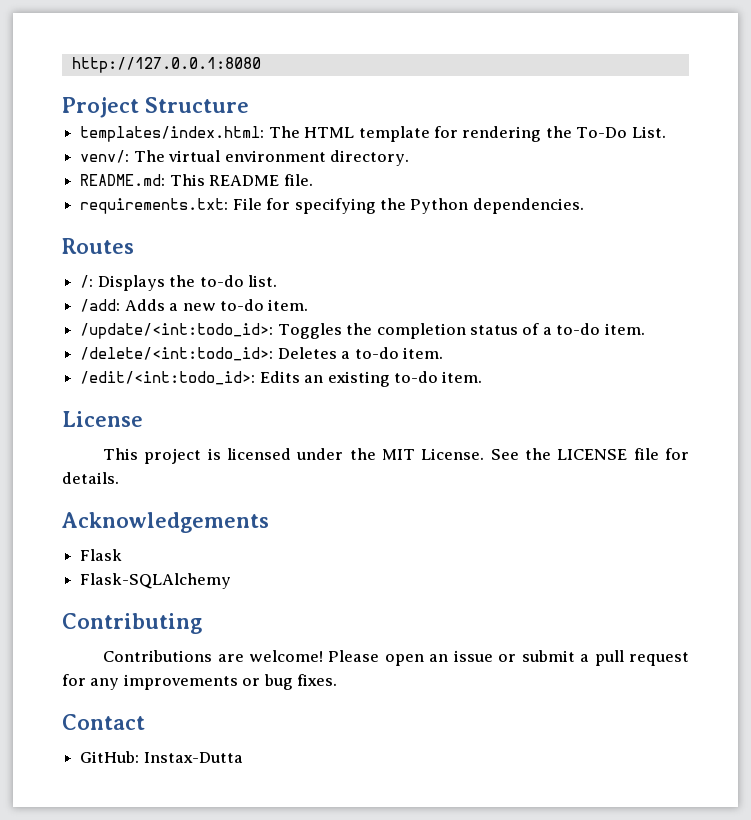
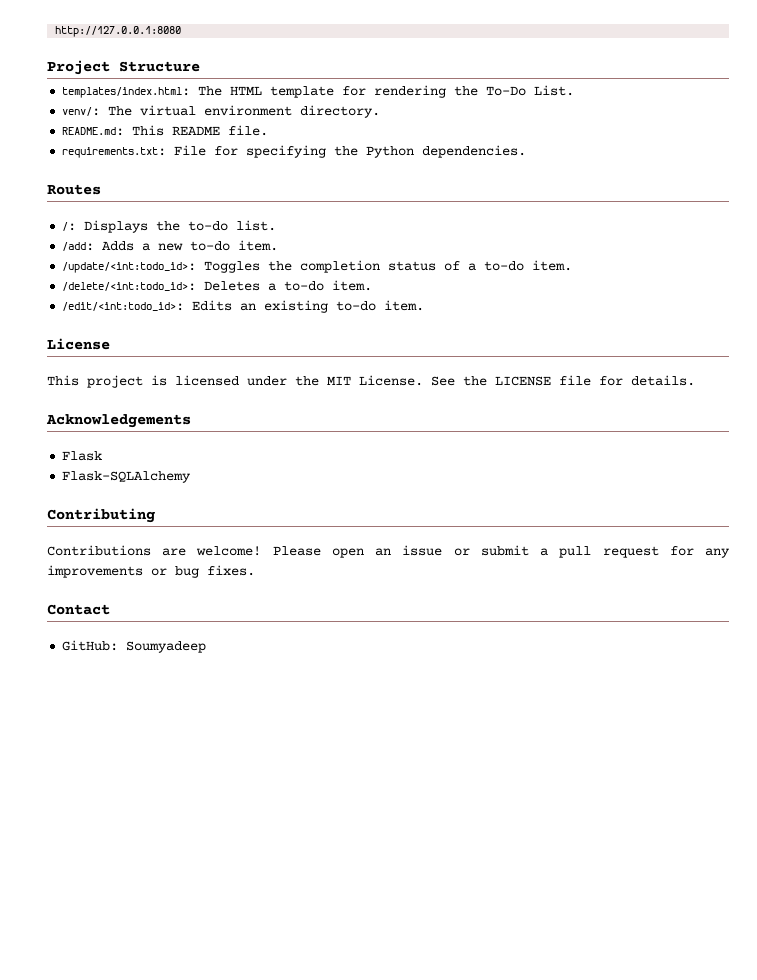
- GitHub: Instax-Dutta
+ GitHub: Soumyadeep

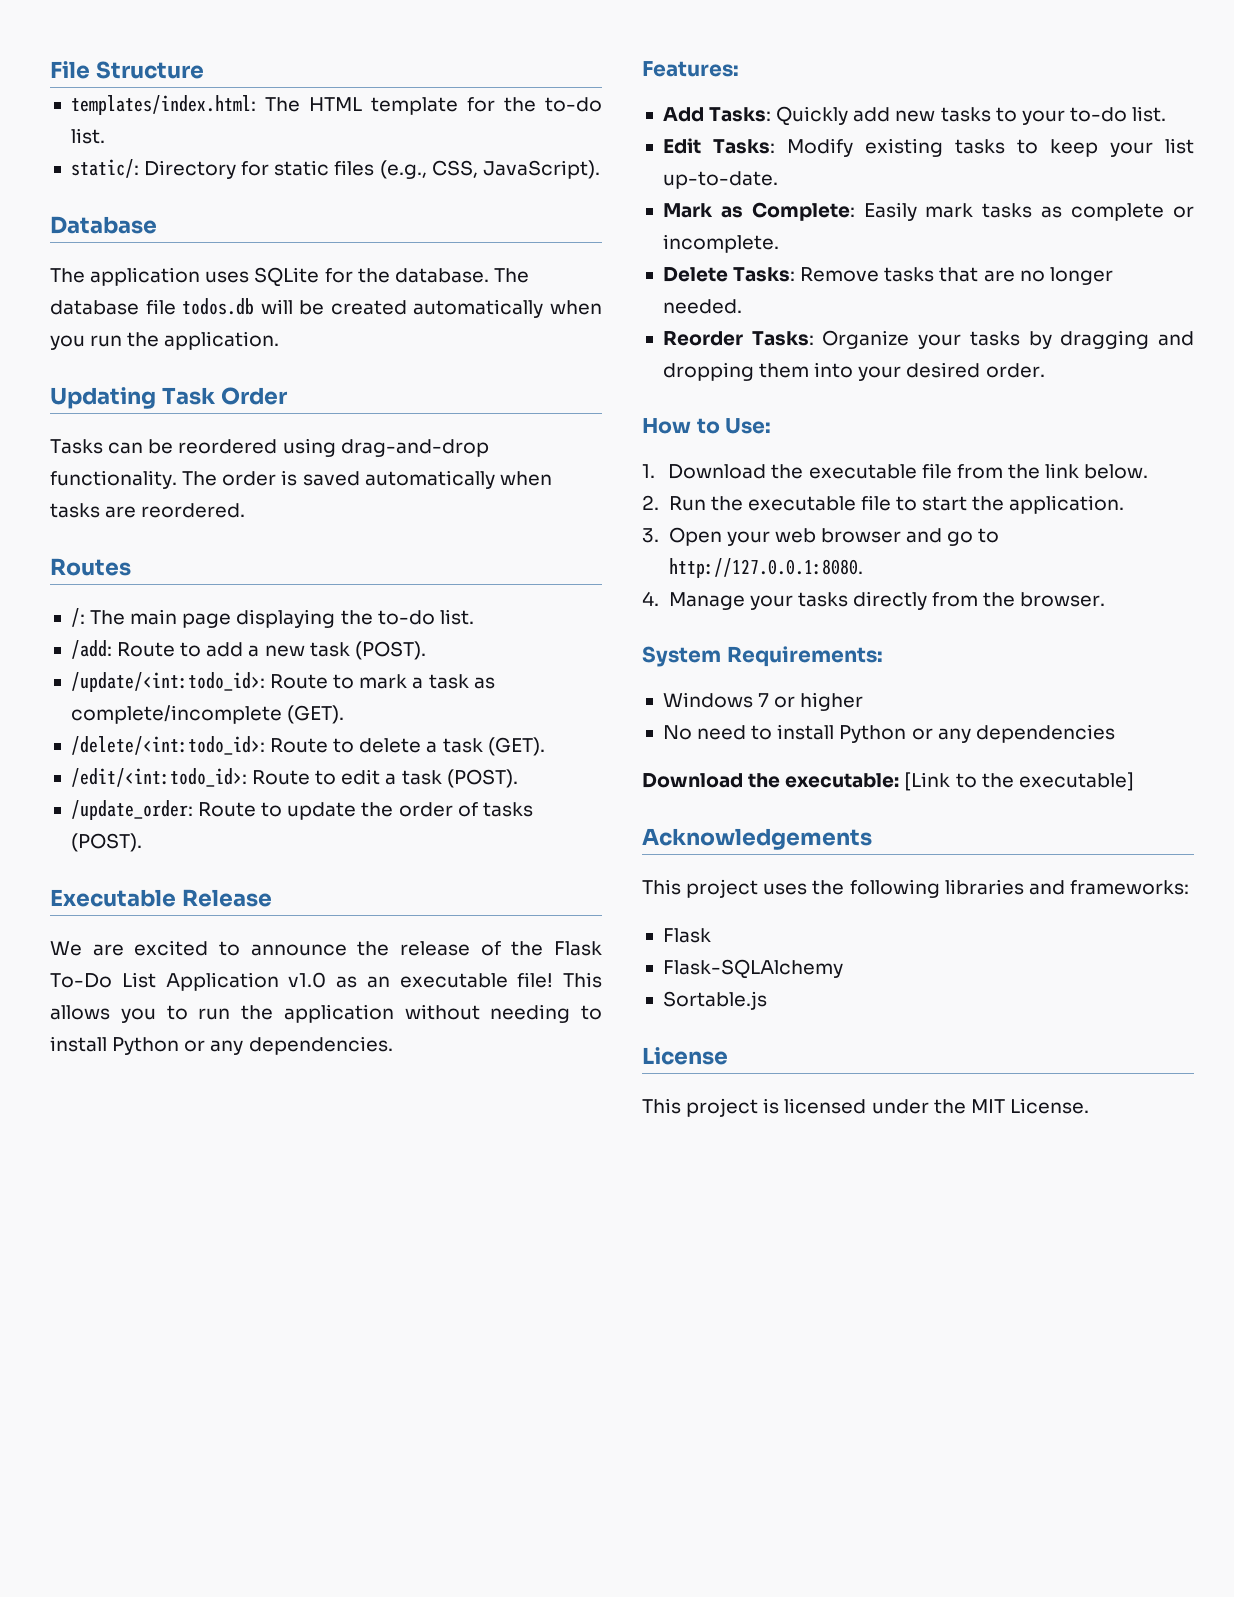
- http://127.0.0.1:8080
- Project Structure
+ File Structure
- templates/index.html: The HTML template for rendering the To-Do List.
- venv/: The virtual environment directory.
- README.md: This README file.
- requirements.txt: File for specifying the Python dependencies.
+ templates/index.html: The HTML template for the to-do list.
+ static/: Directory for static files (e.g., CSS, JavaScript).
+ Database
+ The application uses SQLite for the database. The database file todos.db will be created automatically when you run the application.
+ Updating Task Order
+ Tasks can be reordered using drag-and-drop functionality. The order is saved automatically when tasks are reordered.
  Routes
- /: Displays the to-do list.
- /add: Adds a new to-do item.
- /update/<int:todo_id>: Toggles the completion status of a to-do item.
- /delete/<int:todo_id>: Deletes a to-do item.
- /edit/<int:todo_id>: Edits an existing to-do item.
+ /: The main page displaying the to-do list.
+ /add: Route to add a new task (POST).
+ /update/<int:todo_id>: Route to mark a task as complete/incomplete (GET).
+ /delete/<int:todo_id>: Route to delete a task (GET).
+ /edit/<int:todo_id>: Route to edit a task (POST).
+ /update_order: Route to update the order of tasks (POST).
+ Executable Release
+ We are excited to announce the release of the Flask To-Do List Application v1.0 as an executable file! This allows you to run the application without needing to install Python or any dependencies.
+ Features:
+ Add Tasks: Quickly add new tasks to your to-do list.
+ Edit Tasks: Modify existing tasks to keep your list up-to-date.
+ Mark as Complete: Easily mark tasks as complete or incomplete.
+ Delete Tasks: Remove tasks that are no longer needed.
+ Reorder Tasks: Organize your tasks by dragging and dropping them into your desired order.
+ How to Use:
+ 1. Download the executable file from the link below.
+ 2. Run the executable file to start the application.
+ 3. Open your web browser and go to http://127.0.0.1:8080.
+ 4. Manage your tasks directly from the browser.
+ System Requirements:
+ Windows 7 or higher
+ No need to install Python or any dependencies
+ Download the executable: [Link to the executable]
+ Acknowledgements
+ This project uses the following libraries and frameworks:
+ Flask
+ Flask-SQLAlchemy
+ Sortable.js
- See the LICENSE file for details.
- Acknowledgements
- Flask
- Flask-SQLAlchemy
- Contributing
- Contributions are welcome! Please open an issue or submit a pull request for any improvements or bug fixes.
- Contact
- GitHub: Soumyadeep

